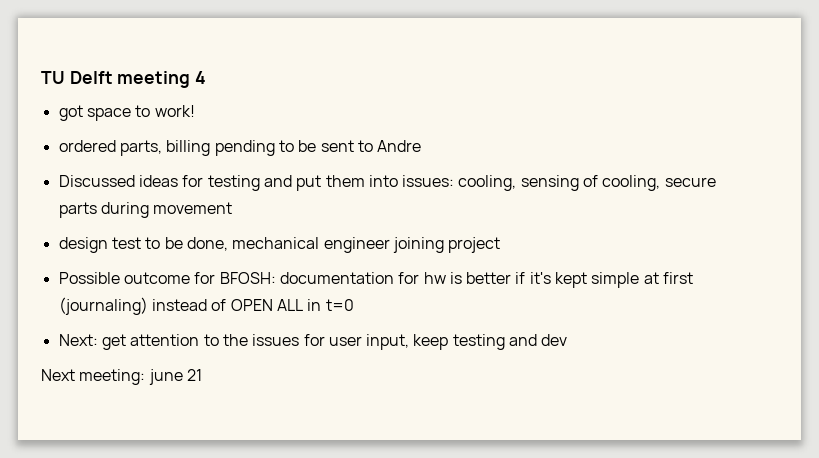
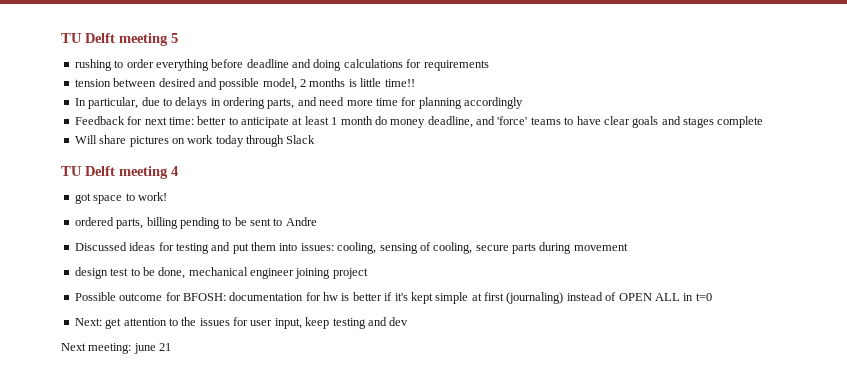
+ TU Delft meeting 5
+ rushing to order everything before deadline and doing calculations for requirements
+ tension between desired and possible model, 2 months is little time!!
+ In particular, due to delays in ordering parts, and need more time for planning accordingly
+ Feedback for next time: better to anticipate at least 1 month do money deadline, and 'force' teams to have clear goals and stages complete
+ Will share pictures on work today through Slack

